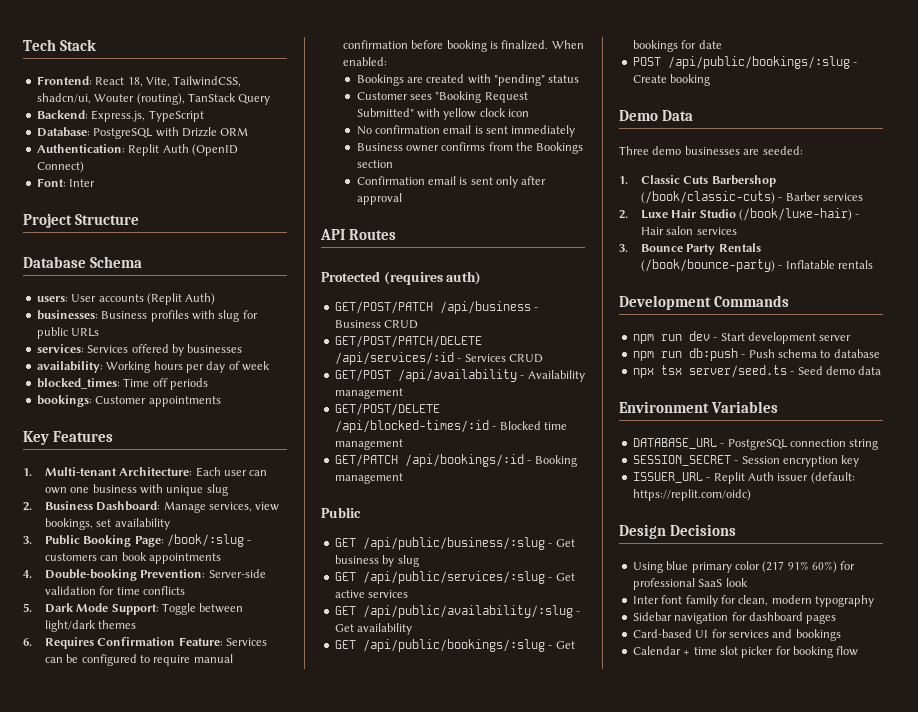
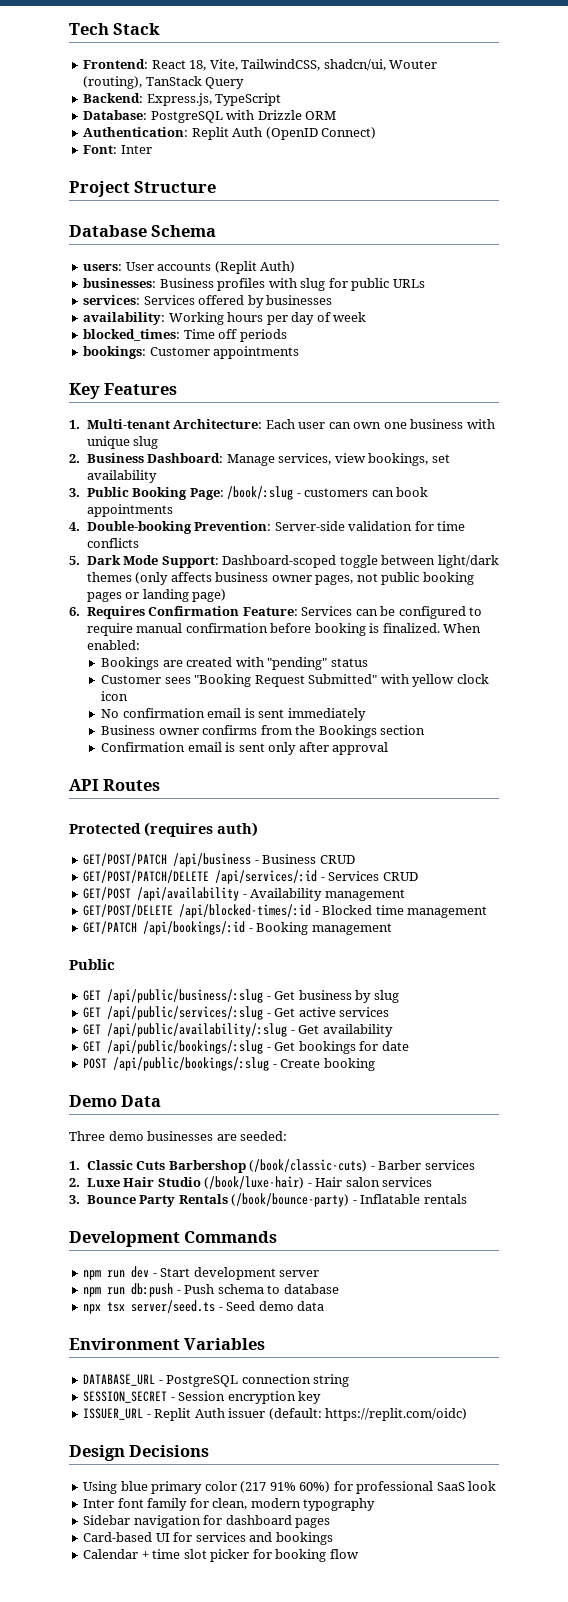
- 5. Dark Mode Support: Toggle between light/dark themes
+ 5. Dark Mode Support: Dashboard-scoped toggle between light/dark themes (only affects business owner pages, not public booking pages or landing page)

